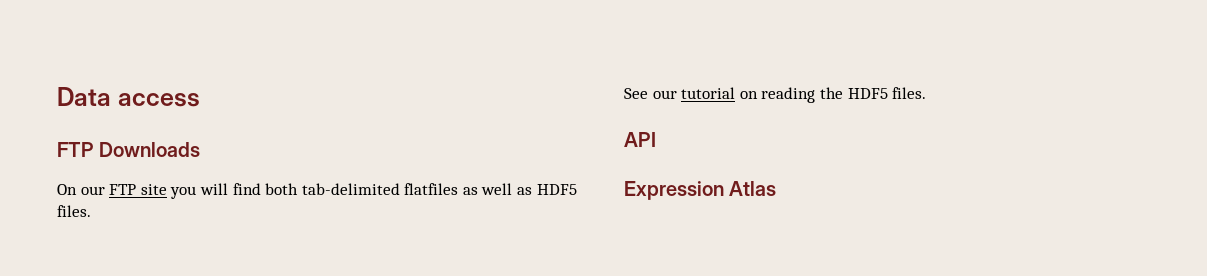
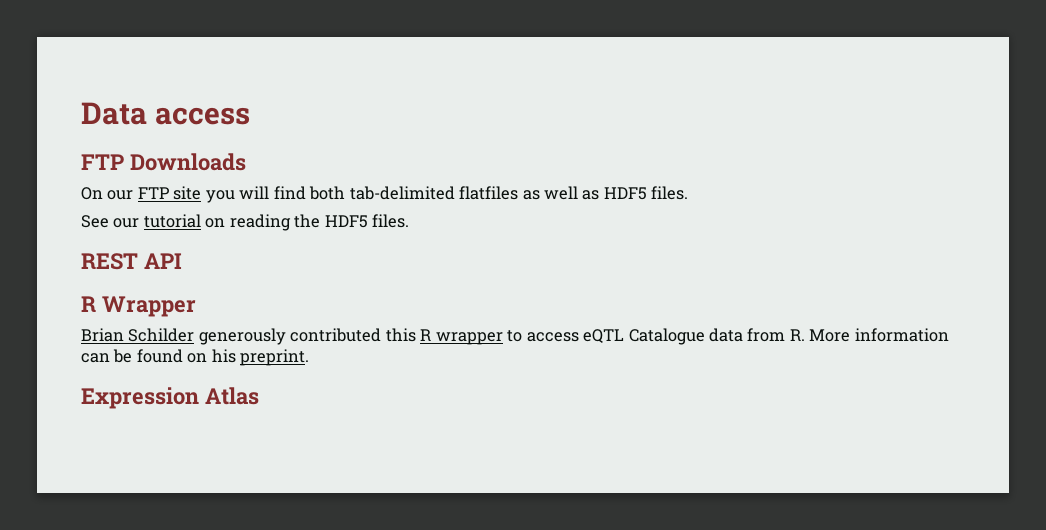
- API
+ REST API
+ R Wrapper
+ Brian Schilder generously contributed this R wrapper to access eQTL Catalogue data from R. More information can be found on his preprint.

